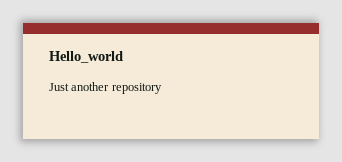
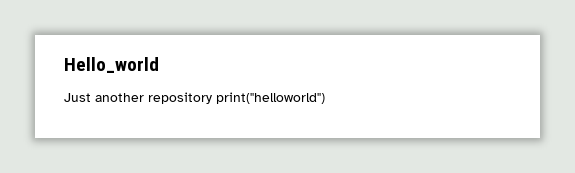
- Just another repository
+ Just another repository print("helloworld")

